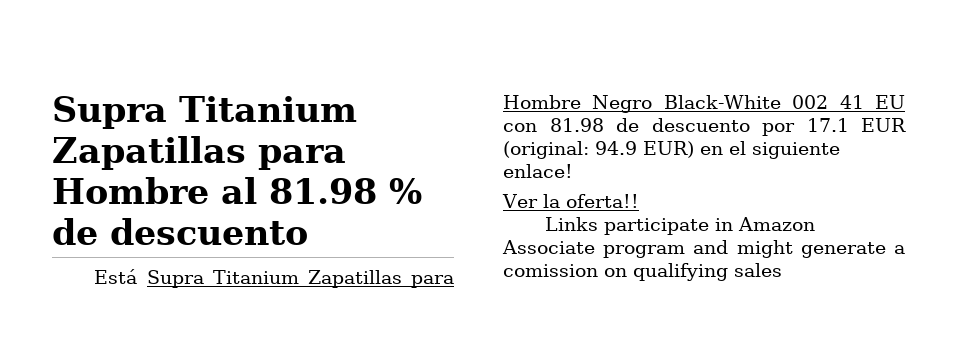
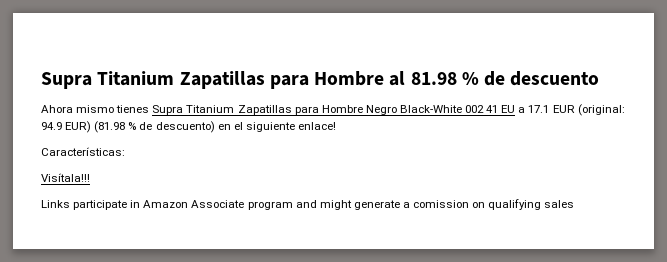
- Está Supra Titanium Zapatillas para Hombre Negro Black-White 002 41 EU con 81.98 de descuento por 17.1 EUR (original: 94.9 EUR) en el siguiente enlace!
+ Ahora mismo tienes Supra Titanium Zapatillas para Hombre Negro Black-White 002 41 EU a 17.1 EUR (original: 94.9 EUR) (81.98 % de descuento) en el siguiente enlace!
- Ver la oferta!!
+ Características:
+ Visítala!!!

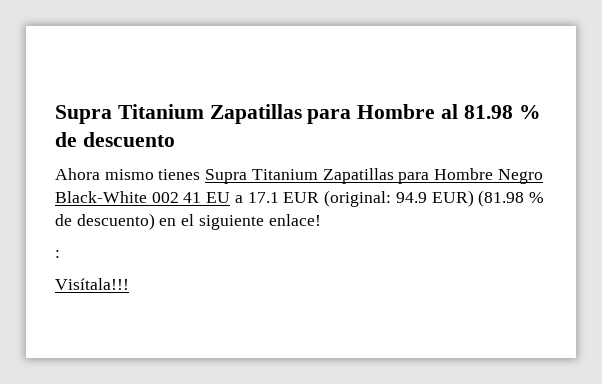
- Características:
+ :
- Links participate in Amazon Associate program and might generate a comission on qualifying sales

